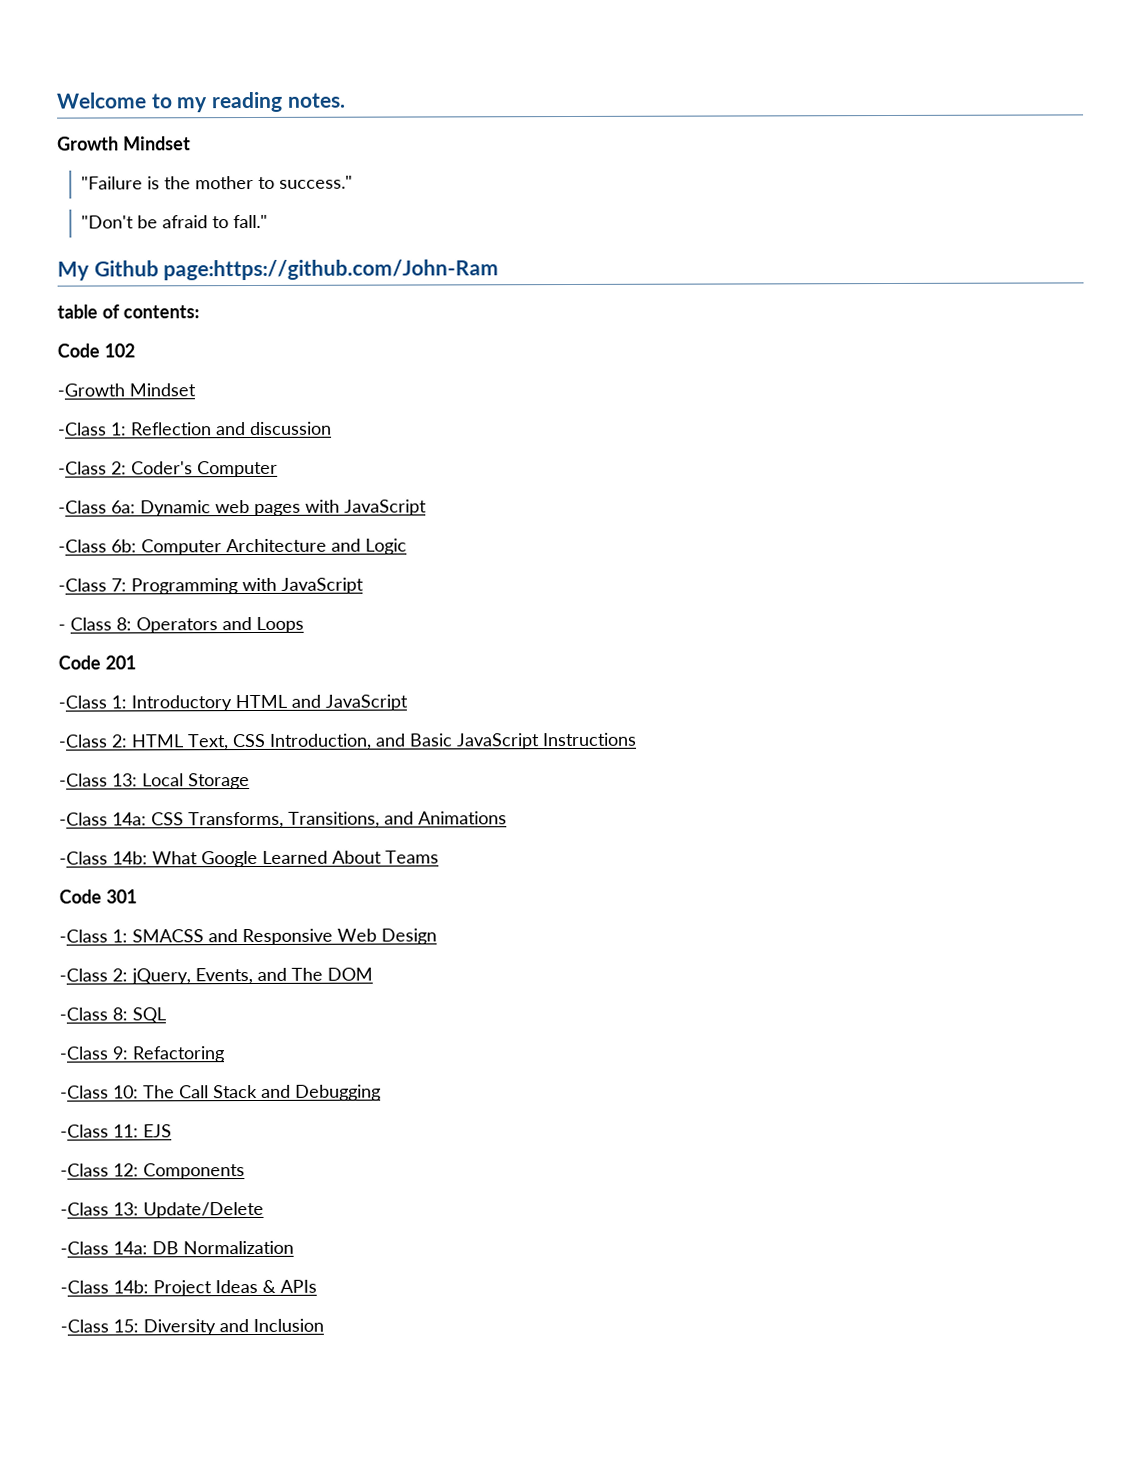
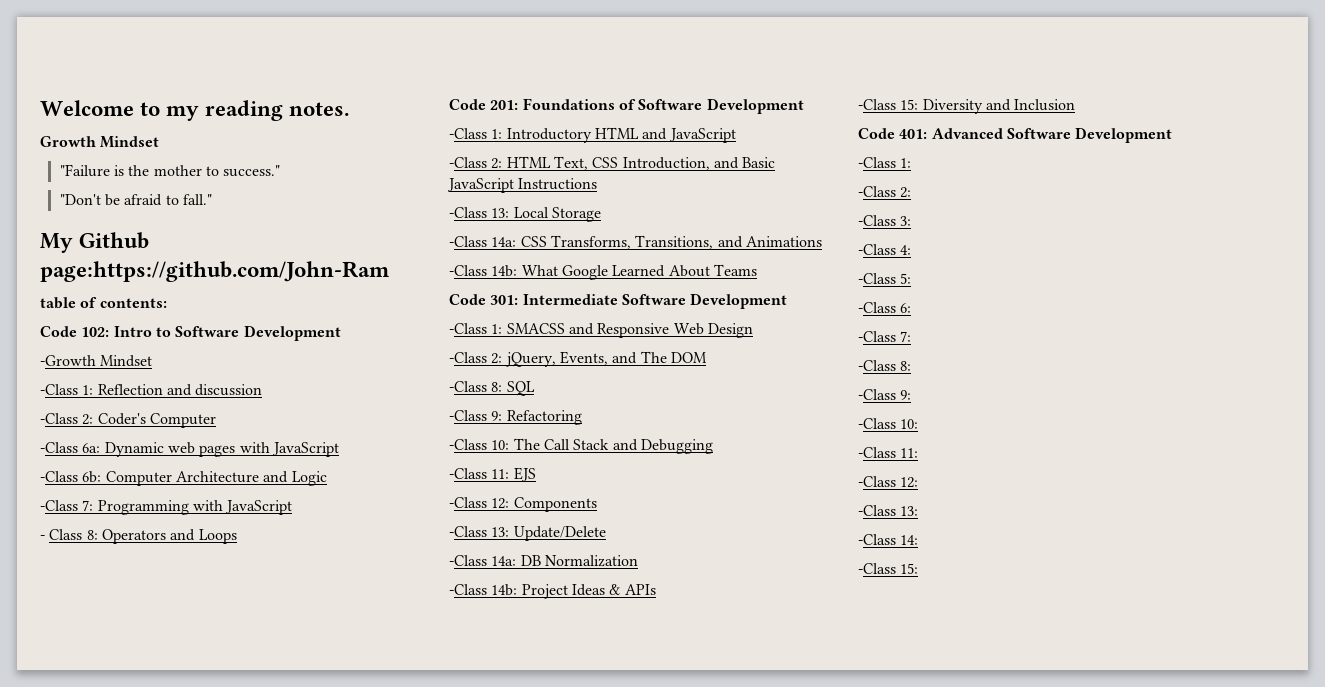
- Code 102
+ Code 102: Intro to Software Development
- Code 201
+ Code 201: Foundations of Software Development
- Code 301
+ Code 301: Intermediate Software Development
+ Code 401: Advanced Software Development
+ -Class 1:
+ -Class 2:
+ -Class 3:
+ -Class 4:
+ -Class 5:
+ -Class 6:
+ -Class 7:
+ -Class 8:
+ -Class 9:
+ -Class 10:
+ -Class 11:
+ -Class 12:
+ -Class 13:
+ -Class 14:
+ -Class 15:

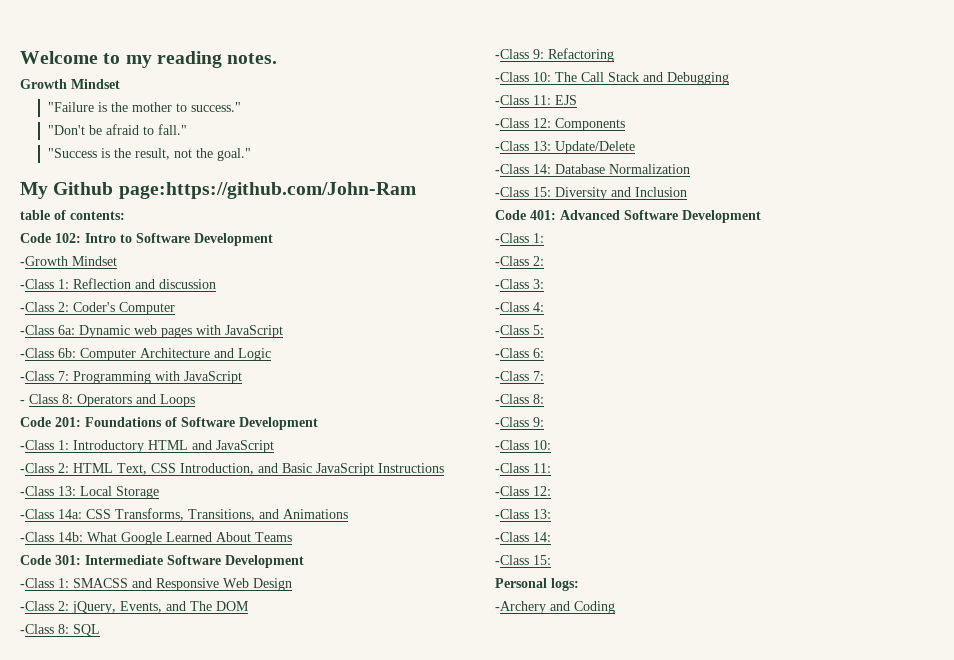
+ "Success is the result, not the goal."
- -Class 14a: DB Normalization
+ -Class 14: Database Normalization
- -Class 14b: Project Ideas & APIs
+ Personal logs:
+ -Archery and Coding

